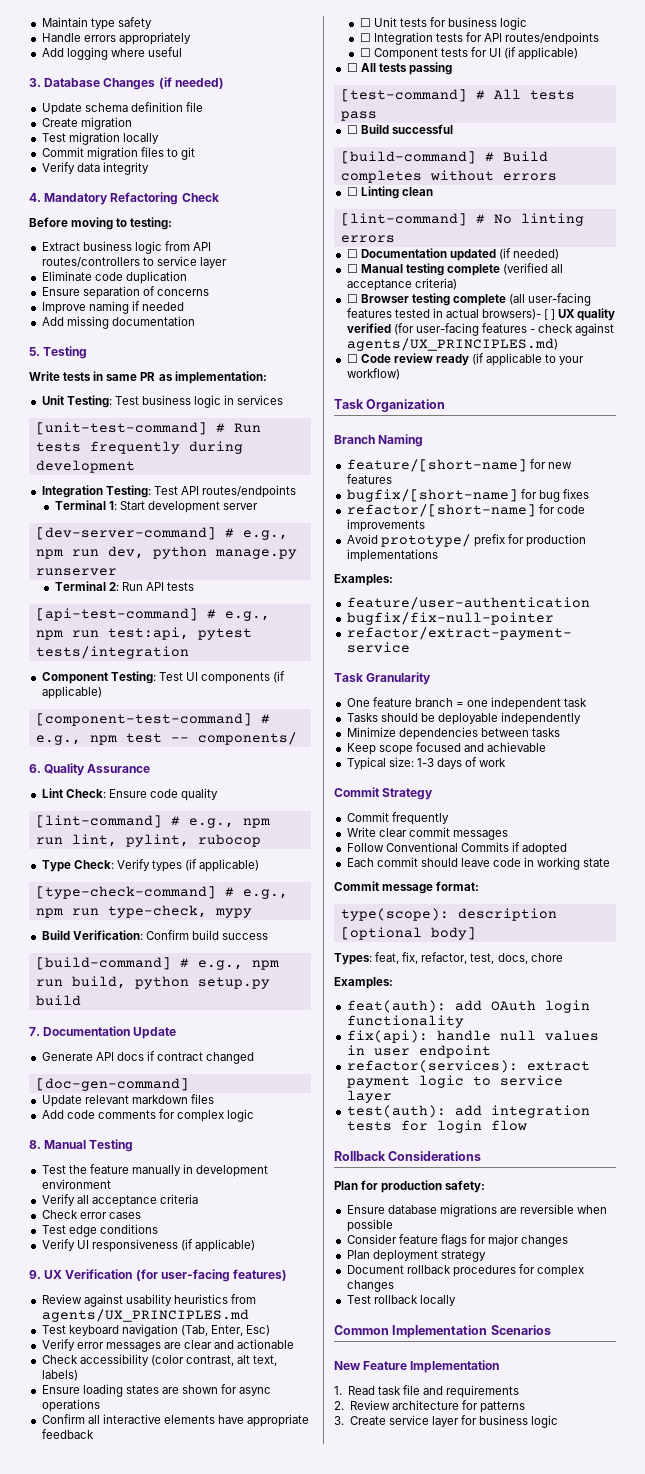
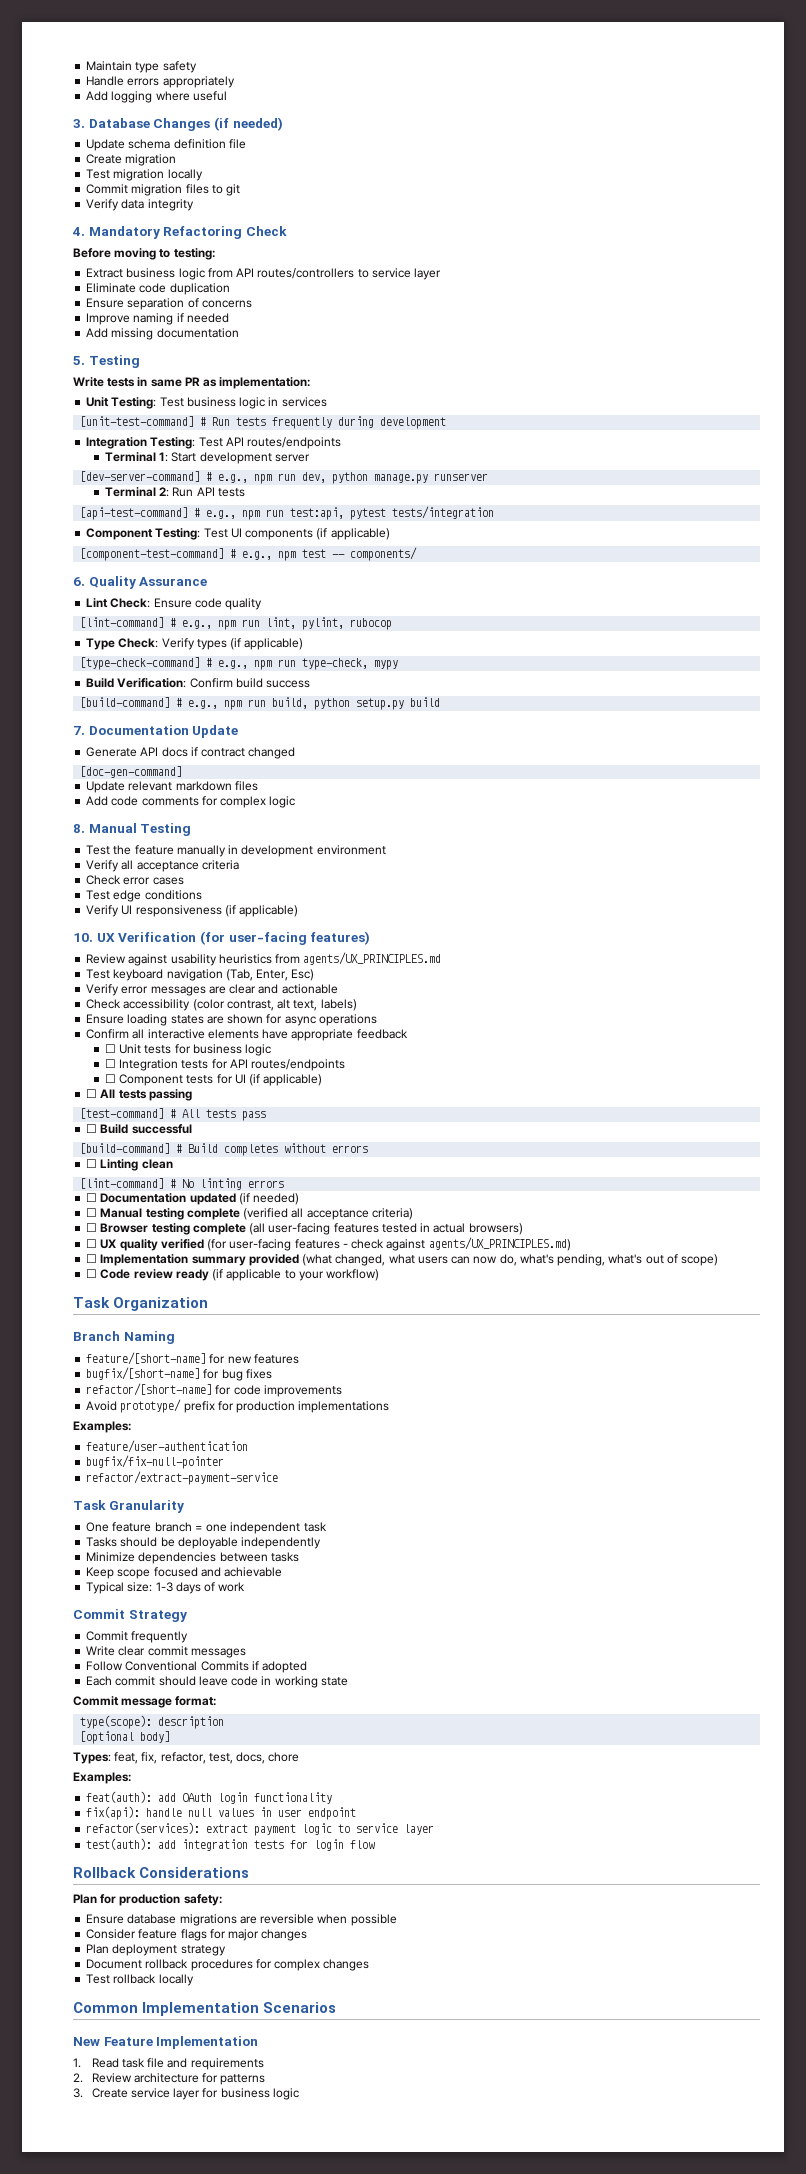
- 9. UX Verification (for user-facing features)
+ 10. UX Verification (for user-facing features)
- ☐ Browser testing complete (all user-facing features tested in actual browsers)- [ ] UX quality verified (for user-facing features - check against agents/UX_PRINCIPLES.md)
+ ☐ Browser testing complete (all user-facing features tested in actual browsers)
+ ☐ UX quality verified (for user-facing features - check against agents/UX_PRINCIPLES.md)
+ ☐ Implementation summary provided (what changed, what users can now do, what's pending, what's out of scope)

